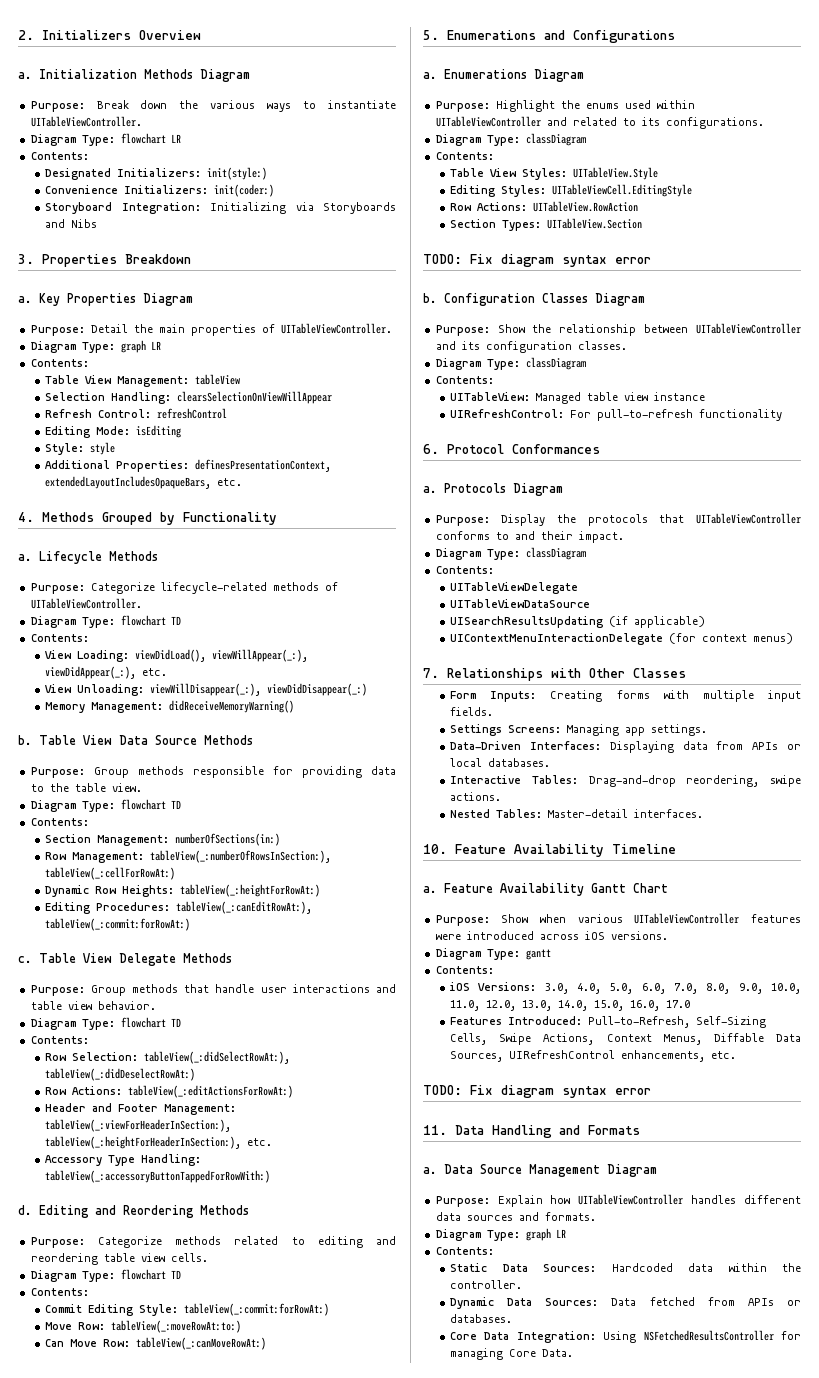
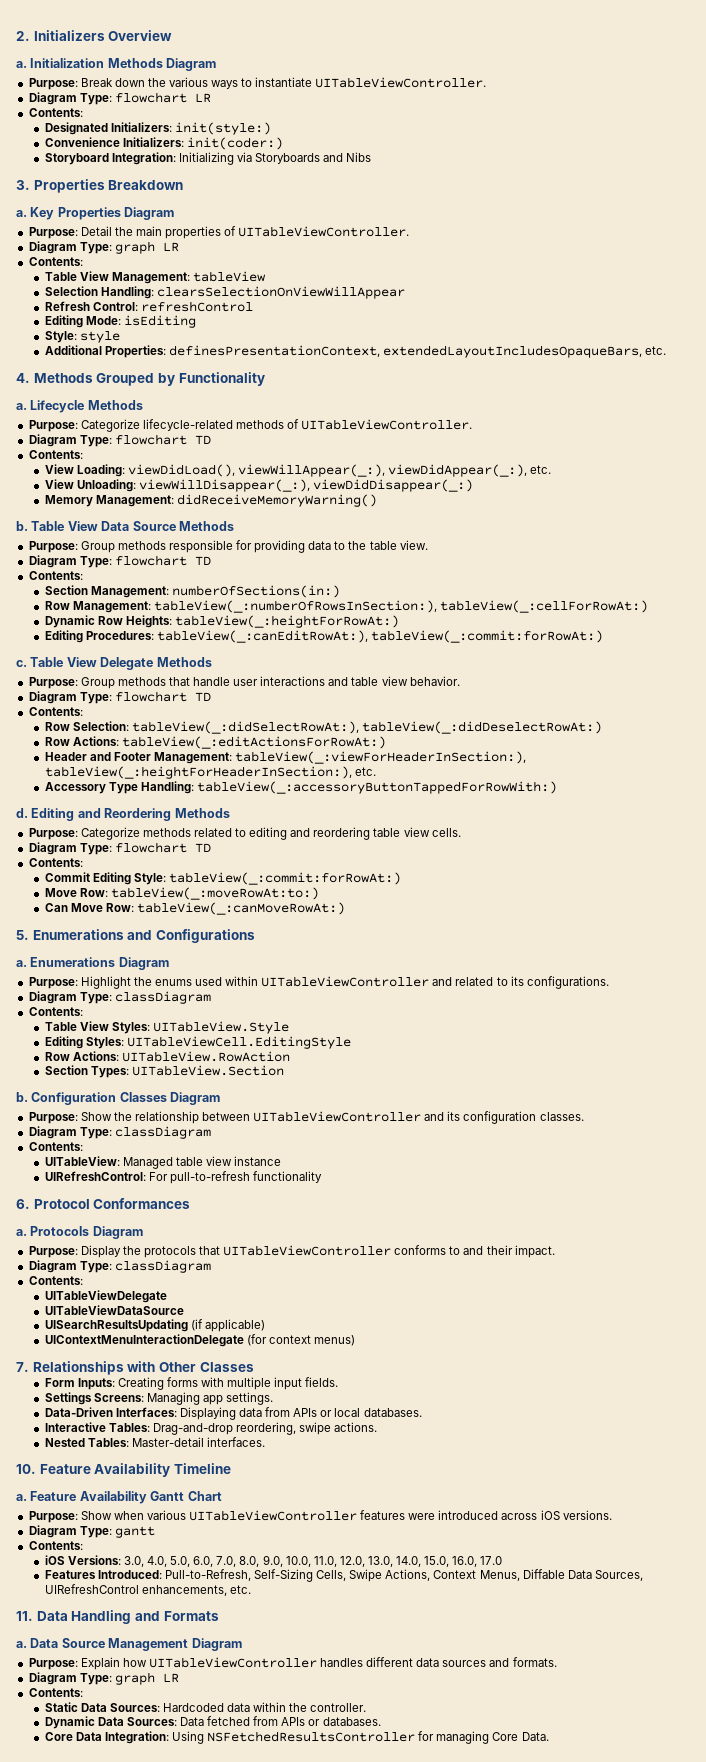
  Section Types: UITableView.Section
- TODO: Fix diagram syntax error
  Features Introduced: Pull-to-Refresh, Self-Sizing Cells, Swipe Actions, Context Menus, Diffable Data Sources, UIRefreshControl enhancements, etc.
- TODO: Fix diagram syntax error

